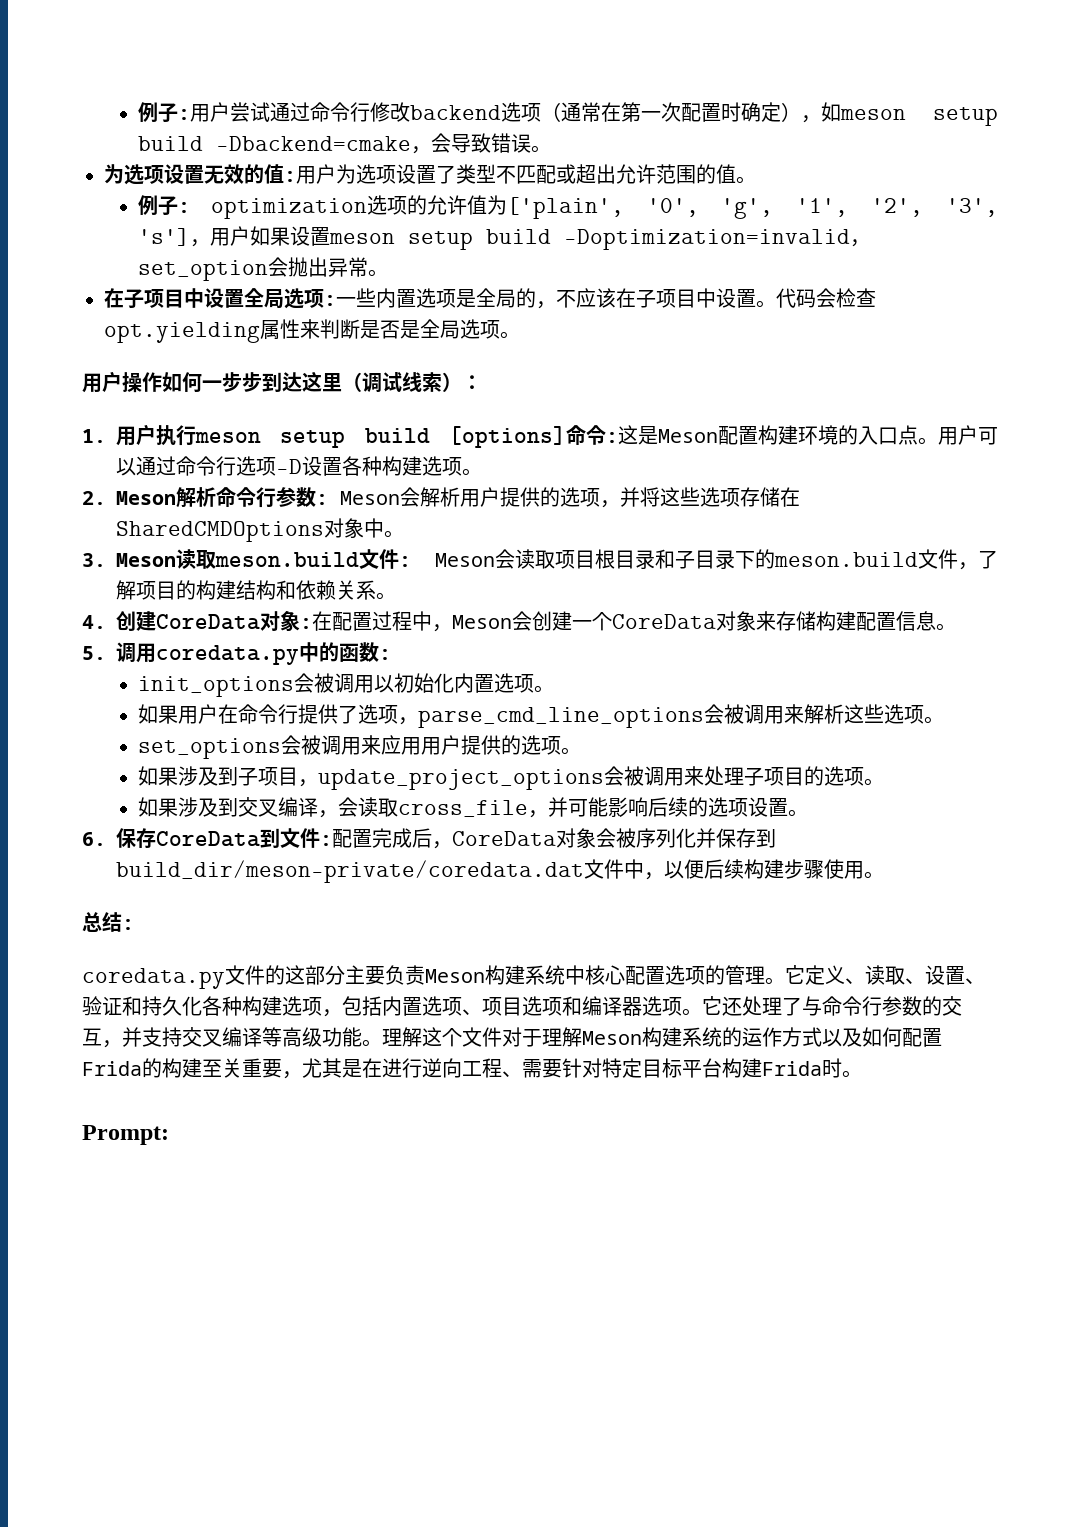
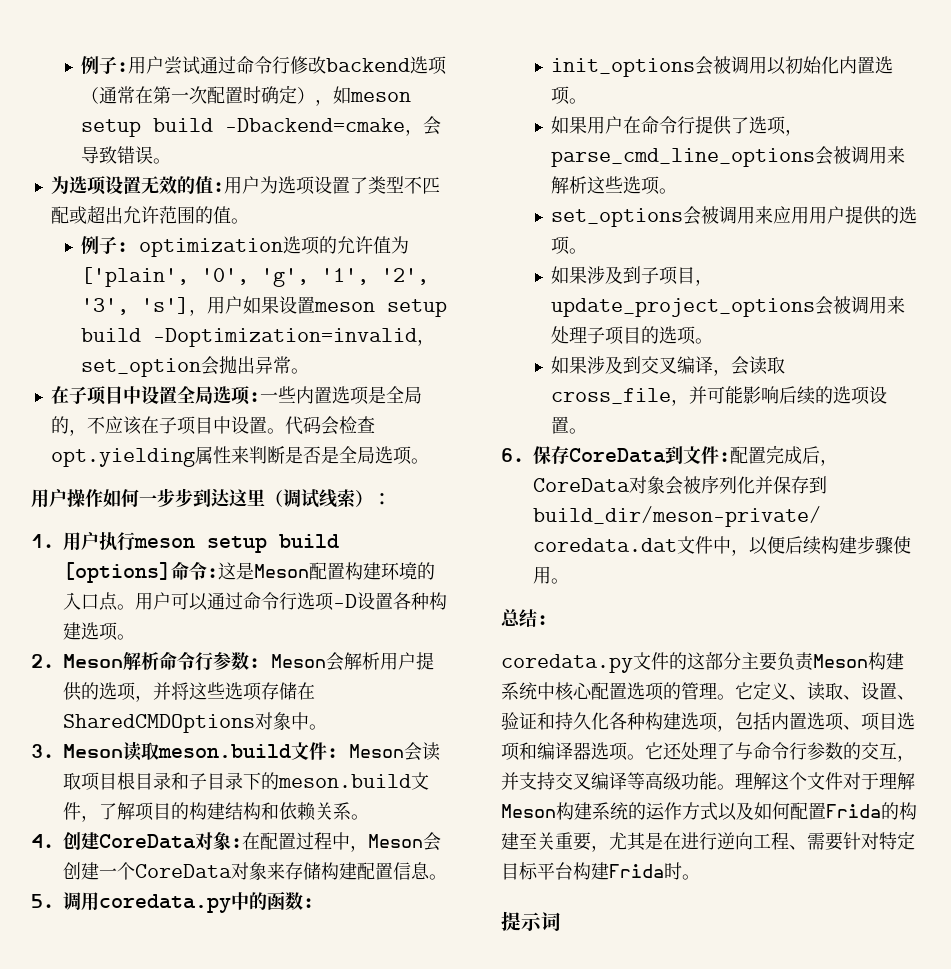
- Prompt:
+ 提示词

